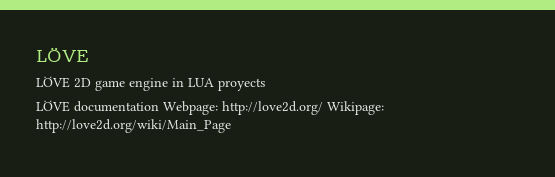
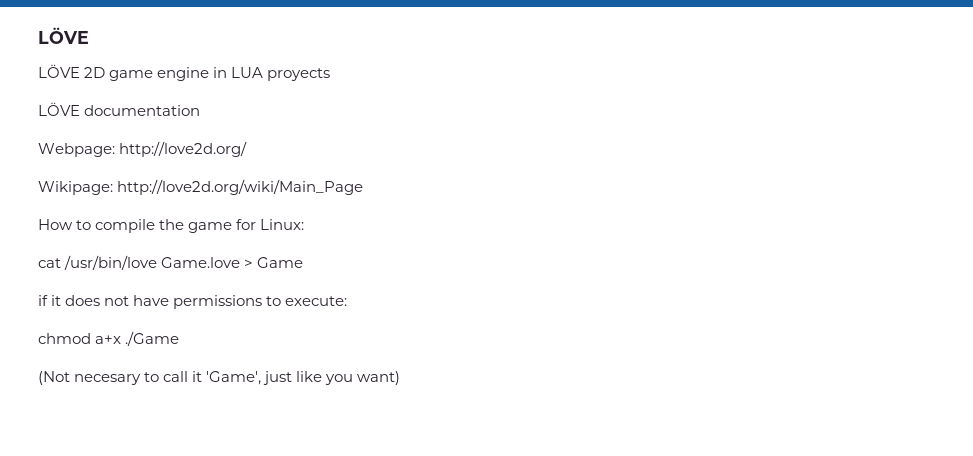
- LÖVE documentation Webpage: http://love2d.org/ Wikipage: http://love2d.org/wiki/Main_Page
+ LÖVE documentation
+ Webpage: http://love2d.org/
+ Wikipage: http://love2d.org/wiki/Main_Page
+ How to compile the game for Linux:
+ cat /usr/bin/love Game.love > Game
+ if it does not have permissions to execute:
+ chmod a+x ./Game
+ (Not necesary to call it 'Game', just like you want)

